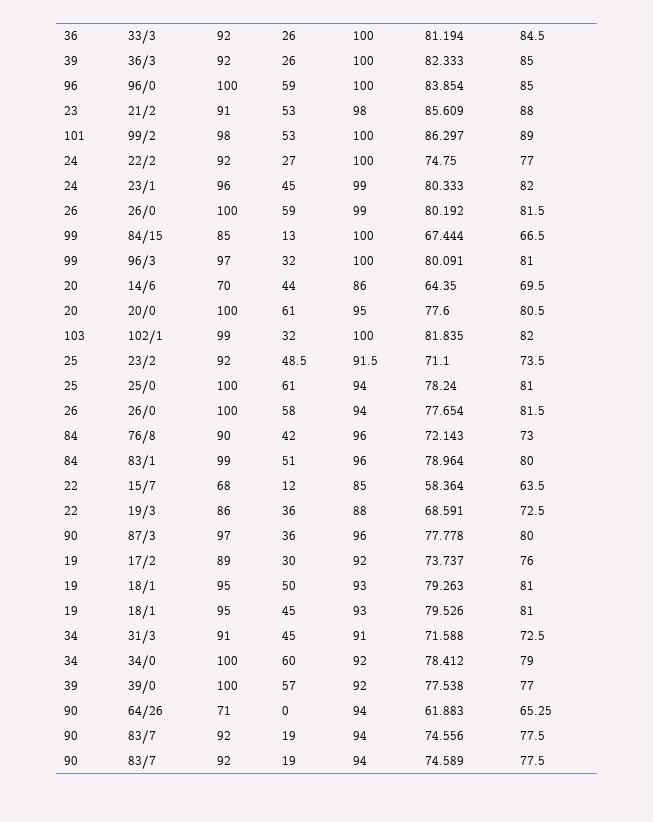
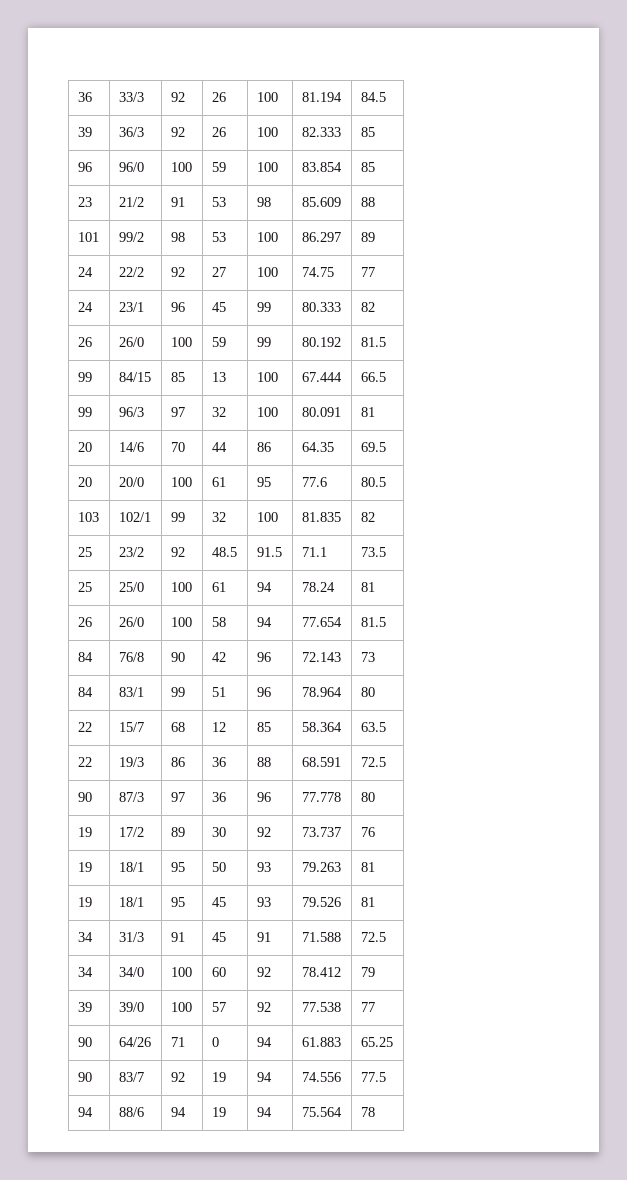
- 90 | 83/7 | 92 | 19 | 94 | 74.589 | 77.5
+ 94 | 88/6 | 94 | 19 | 94 | 75.564 | 78

